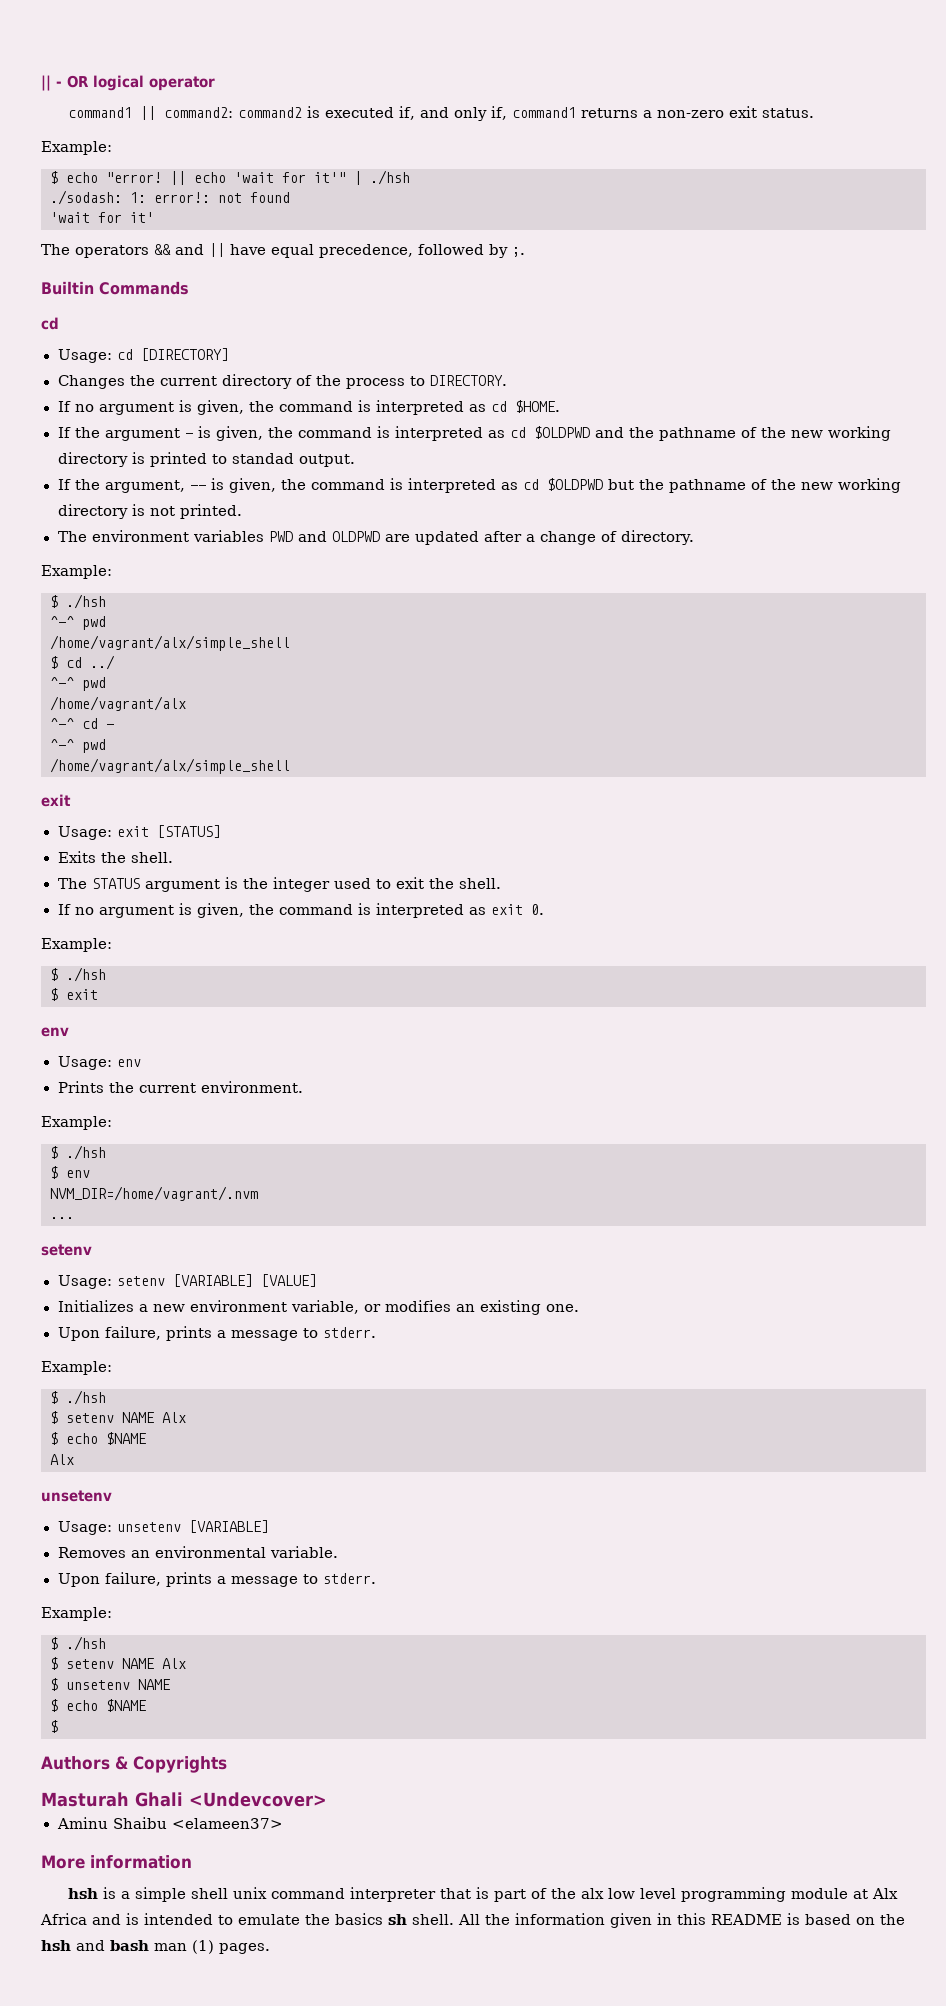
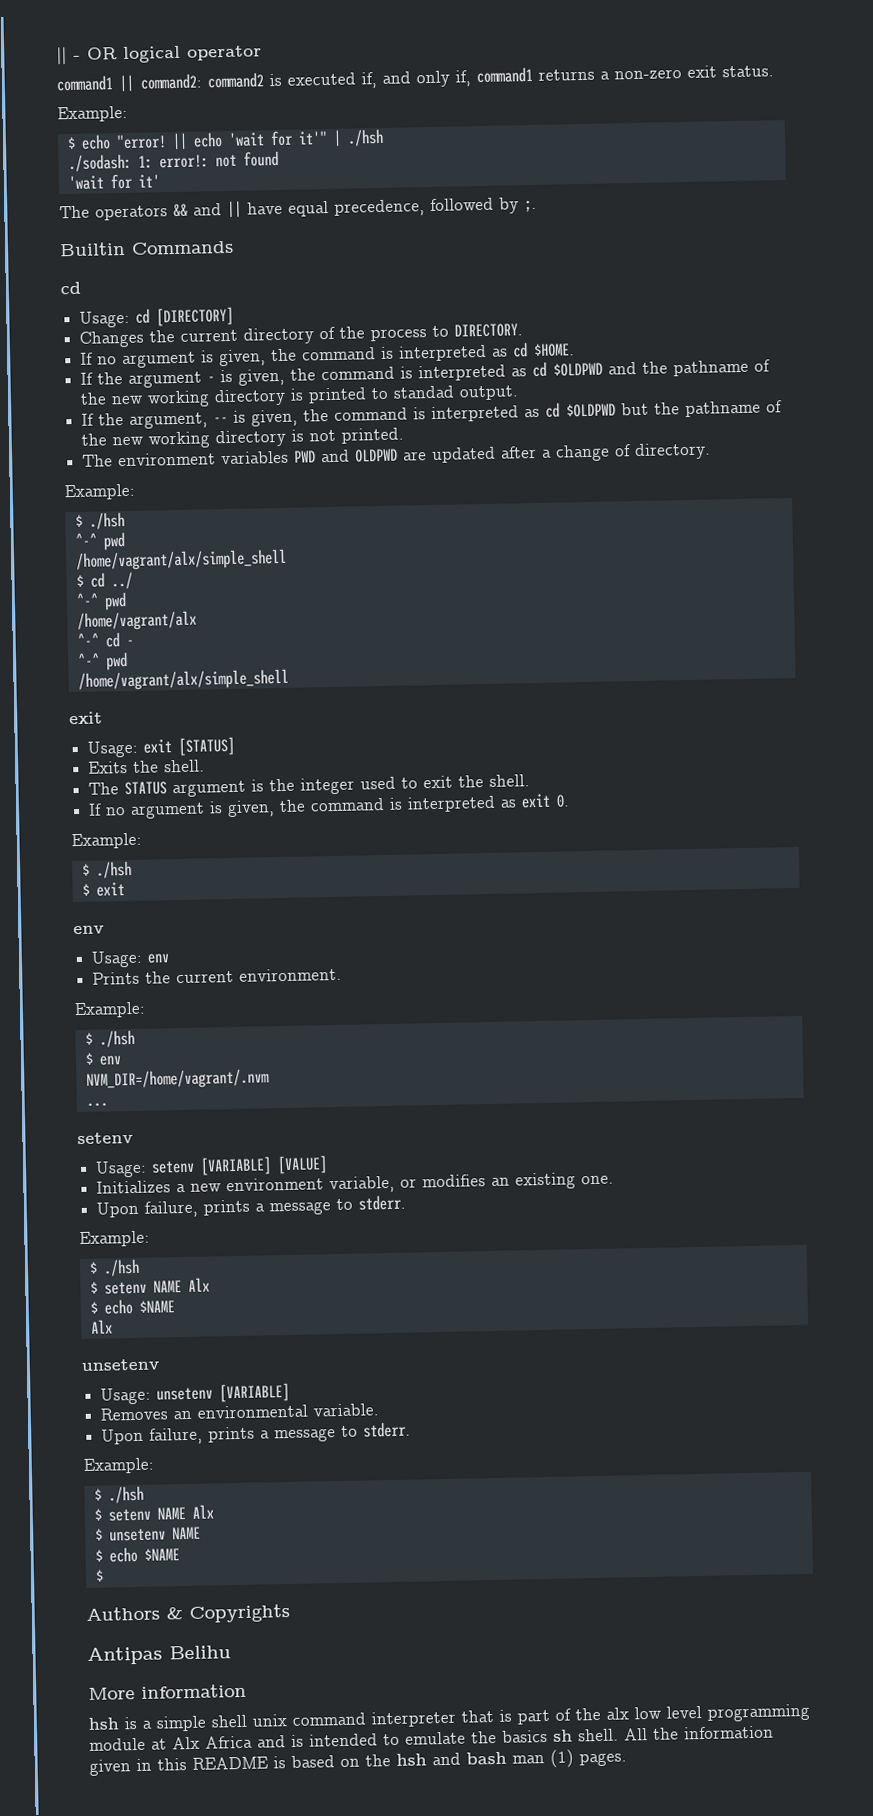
- Masturah Ghali <Undevcover>
- Aminu Shaibu <elameen37>
+ Antipas Belihu

